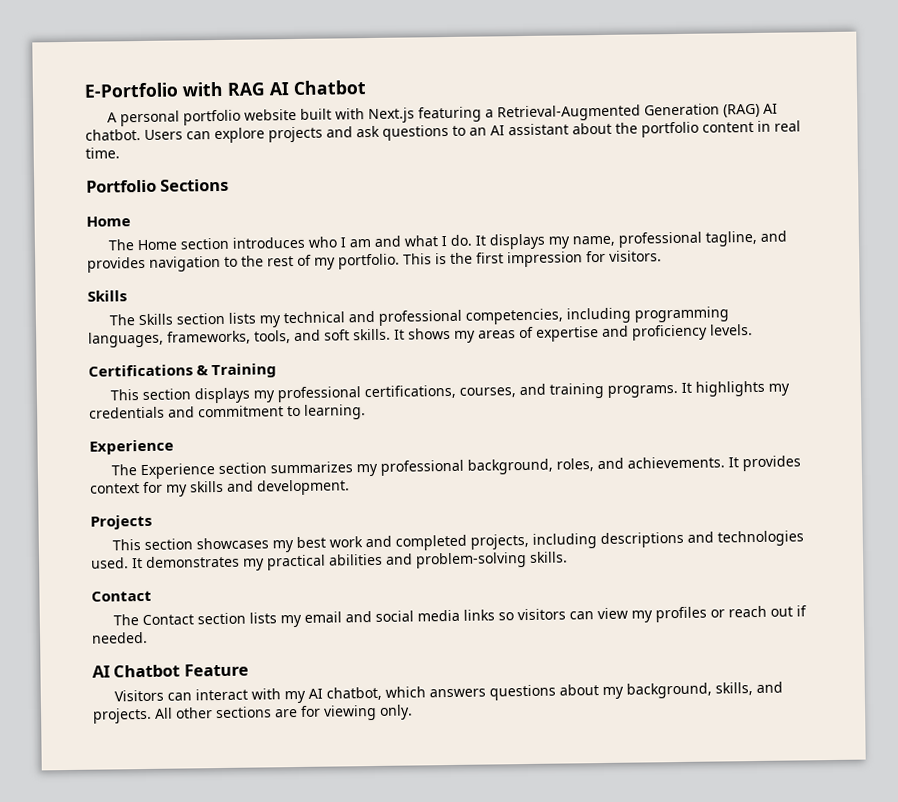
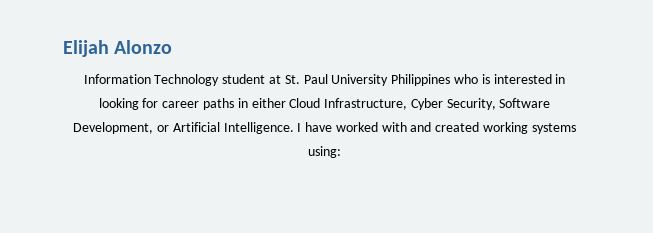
- E-Portfolio with RAG AI Chatbot
- A personal portfolio website built with Next.js featuring a Retrieval-Augmented Generation (RAG) AI chatbot. Users can explore projects and ask questions to an AI assistant about the portfolio content in real time.
- Portfolio Sections
- Home
- The Home section introduces who I am and what I do. It displays my name, professional tagline, and provides navigation to the rest of my portfolio. This is the first impression for visitors.
- Skills
- The Skills section lists my technical and professional competencies, including programming languages, frameworks, tools, and soft skills. It shows my areas of expertise and proficiency levels.
- Certifications & Training
- This section displays my professional certifications, courses, and training programs. It highlights my credentials and commitment to learning.
- Experience
- The Experience section summarizes my professional background, roles, and achievements. It provides context for my skills and development.
- Projects
- This section showcases my best work and completed projects, including descriptions and technologies used. It demonstrates my practical abilities and problem-solving skills.
- Contact
- The Contact section lists my email and social media links so visitors can view my profiles or reach out if needed.
- AI Chatbot Feature
- Visitors can interact with my AI chatbot, which answers questions about my background, skills, and projects. All other sections are for viewing only.
+ Elijah Alonzo
+ Information Technology student at St. Paul University Philippines who is interested in looking for career paths in either Cloud Infrastructure, Cyber Security, Software Development, or Artificial Intelligence. I have worked with and created working systems using:

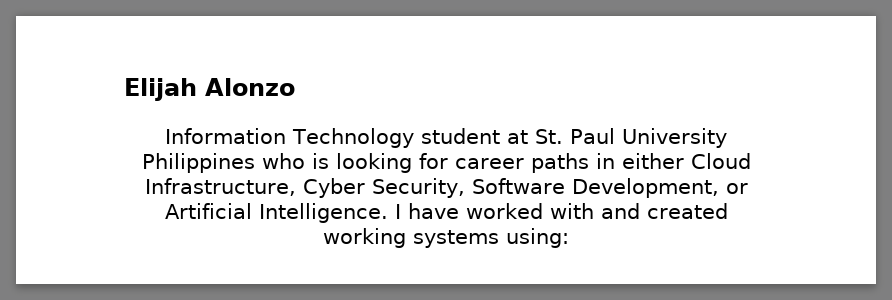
- Information Technology student at St. Paul University Philippines who is interested in looking for career paths in either Cloud Infrastructure, Cyber Security, Software Development, or Artificial Intelligence.
+ Information Technology student at St. Paul University Philippines who is looking for career paths in either Cloud Infrastructure, Cyber Security, Software Development, or Artificial Intelligence.

